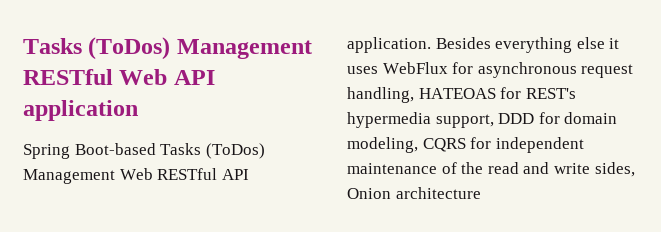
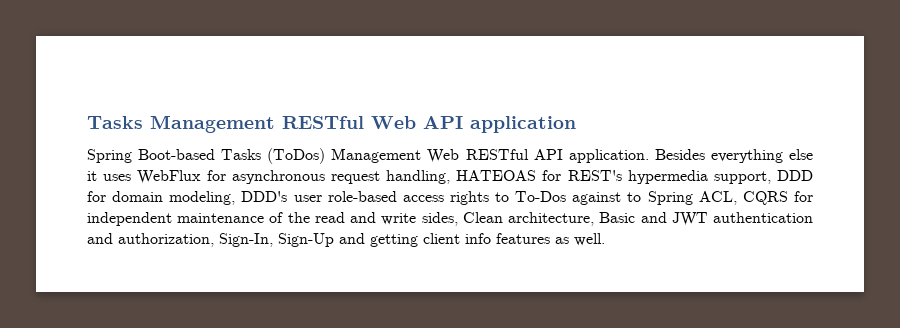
- Tasks (ToDos) Management RESTful Web API application
+ Tasks Management RESTful Web API application
- Besides everything else it uses WebFlux for asynchronous request handling, HATEOAS for REST's hypermedia support, DDD for domain modeling, CQRS for independent maintenance of the read and write sides, Onion architecture
+ Besides everything else it uses WebFlux for asynchronous request handling, HATEOAS for REST's hypermedia support, DDD for domain modeling, DDD's user role-based access rights to To-Dos against to Spring ACL, CQRS for independent maintenance of the read and write sides, Clean architecture, Basic and JWT authentication and authorization, Sign-In, Sign-Up and getting client info features as well.

